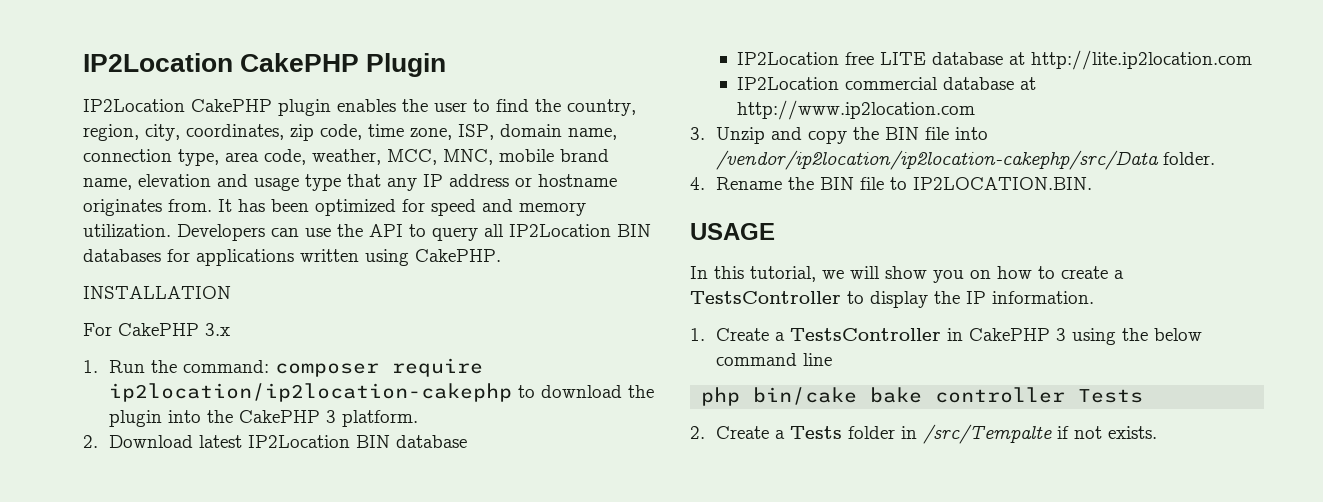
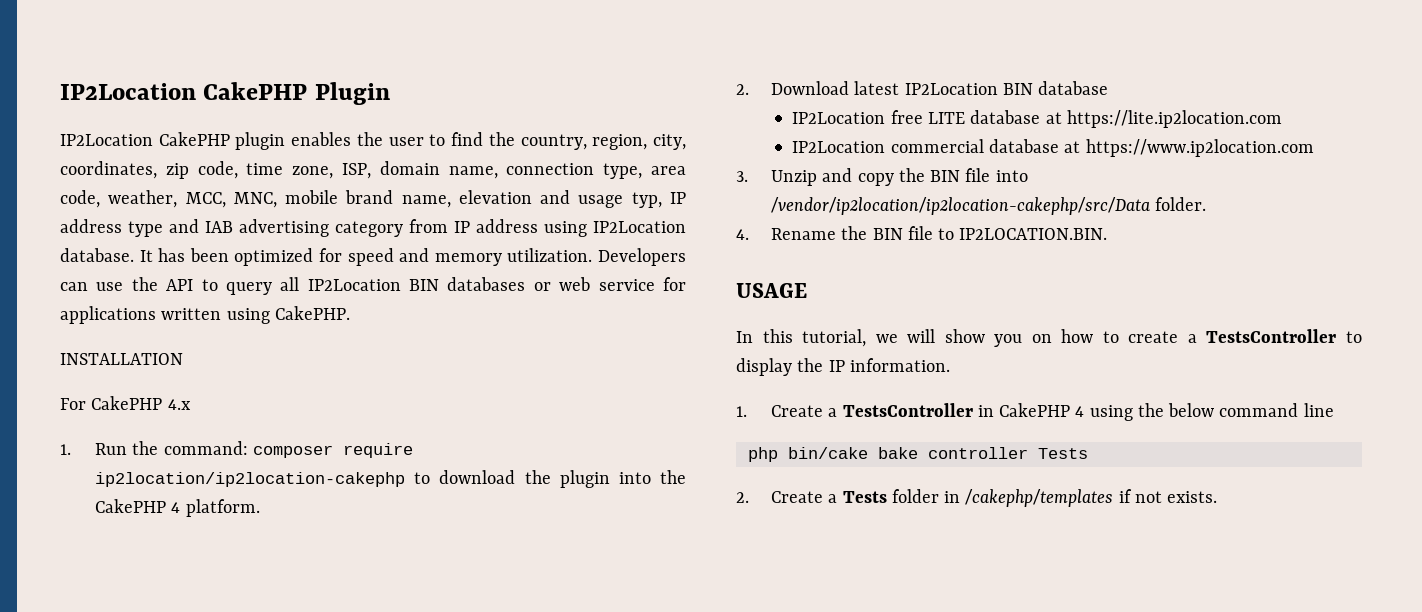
- IP2Location CakePHP plugin enables the user to find the country, region, city, coordinates, zip code, time zone, ISP, domain name, connection type, area code, weather, MCC, MNC, mobile brand name, elevation and usage type that any IP address or hostname originates from.
+ IP2Location CakePHP plugin enables the user to find the country, region, city, coordinates, zip code, time zone, ISP, domain name, connection type, area code, weather, MCC, MNC, mobile brand name, elevation and usage typ, IP address type and IAB advertising category from IP address using IP2Location database.
- Developers can use the API to query all IP2Location BIN databases for applications written using CakePHP.
+ Developers can use the API to query all IP2Location BIN databases or web service for applications written using CakePHP.
- For CakePHP 3.x
+ For CakePHP 4.x
- 1. Run the command: composer require ip2location/ip2location-cakephp to download the plugin into the CakePHP 3 platform.
+ 1. Run the command: composer require ip2location/ip2location-cakephp to download the plugin into the CakePHP 4 platform.
- IP2Location free LITE database at http://lite.ip2location.com
+ IP2Location free LITE database at https://lite.ip2location.com
- IP2Location commercial database at http://www.ip2location.com
+ IP2Location commercial database at https://www.ip2location.com
- 1. Create a TestsController in CakePHP 3 using the below command line
+ 1. Create a TestsController in CakePHP 4 using the below command line
- 2. Create a Tests folder in /src/Tempalte if not exists.
+ 2. Create a Tests folder in /cakephp/templates if not exists.

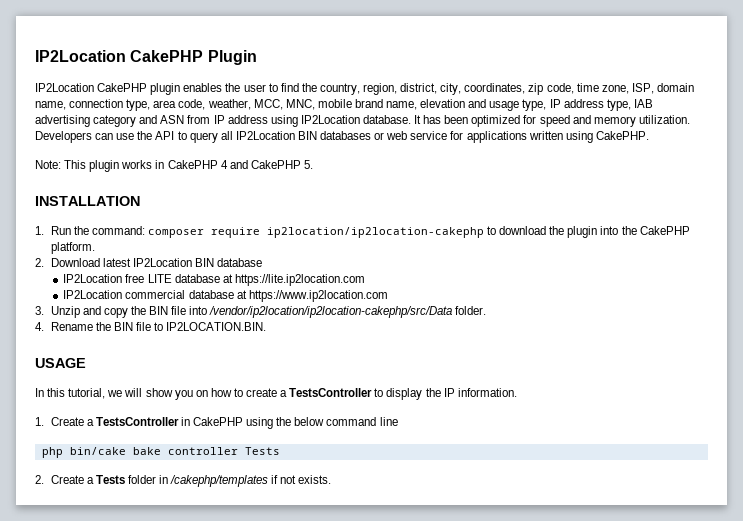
- IP2Location CakePHP plugin enables the user to find the country, region, city, coordinates, zip code, time zone, ISP, domain name, connection type, area code, weather, MCC, MNC, mobile brand name, elevation and usage typ, IP address type and IAB advertising category from IP address using IP2Location database.
+ IP2Location CakePHP plugin enables the user to find the country, region, district, city, coordinates, zip code, time zone, ISP, domain name, connection type, area code, weather, MCC, MNC, mobile brand name, elevation and usage type, IP address type, IAB advertising category and ASN from IP address using IP2Location database.
+ Note: This plugin works in CakePHP 4 and CakePHP 5.
  INSTALLATION
- For CakePHP 4.x
- 1. Run the command: composer require ip2location/ip2location-cakephp to download the plugin into the CakePHP 4 platform.
+ 1. Run the command: composer require ip2location/ip2location-cakephp to download the plugin into the CakePHP platform.
- 1. Create a TestsController in CakePHP 4 using the below command line
+ 1. Create a TestsController in CakePHP using the below command line

